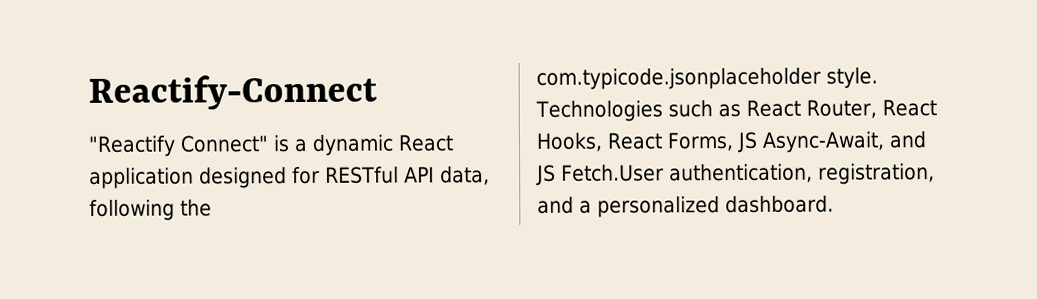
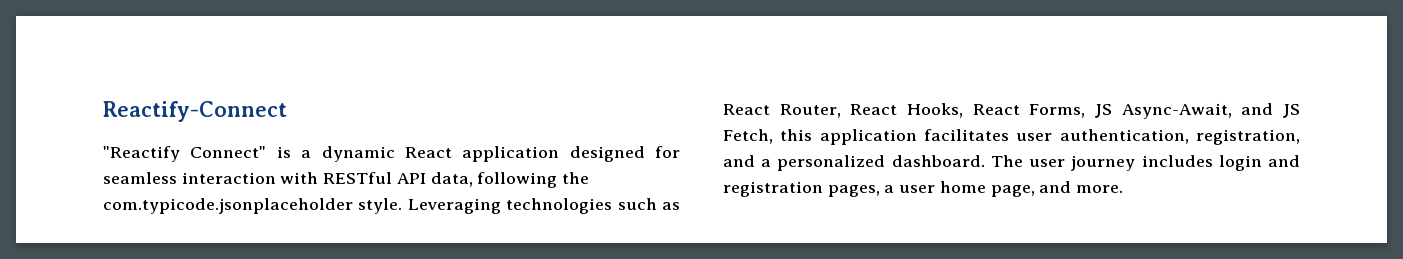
- "Reactify Connect" is a dynamic React application designed for RESTful API data, following the com.typicode.jsonplaceholder style.
+ "Reactify Connect" is a dynamic React application designed for seamless interaction with RESTful API data, following the com.typicode.jsonplaceholder style.
- Technologies such as React Router, React Hooks, React Forms, JS Async-Await, and JS Fetch.User authentication, registration, and a personalized dashboard.
+ Leveraging technologies such as React Router, React Hooks, React Forms, JS Async-Await, and JS Fetch, this application facilitates user authentication, registration, and a personalized dashboard.
+ The user journey includes login and registration pages, a user home page, and more.

